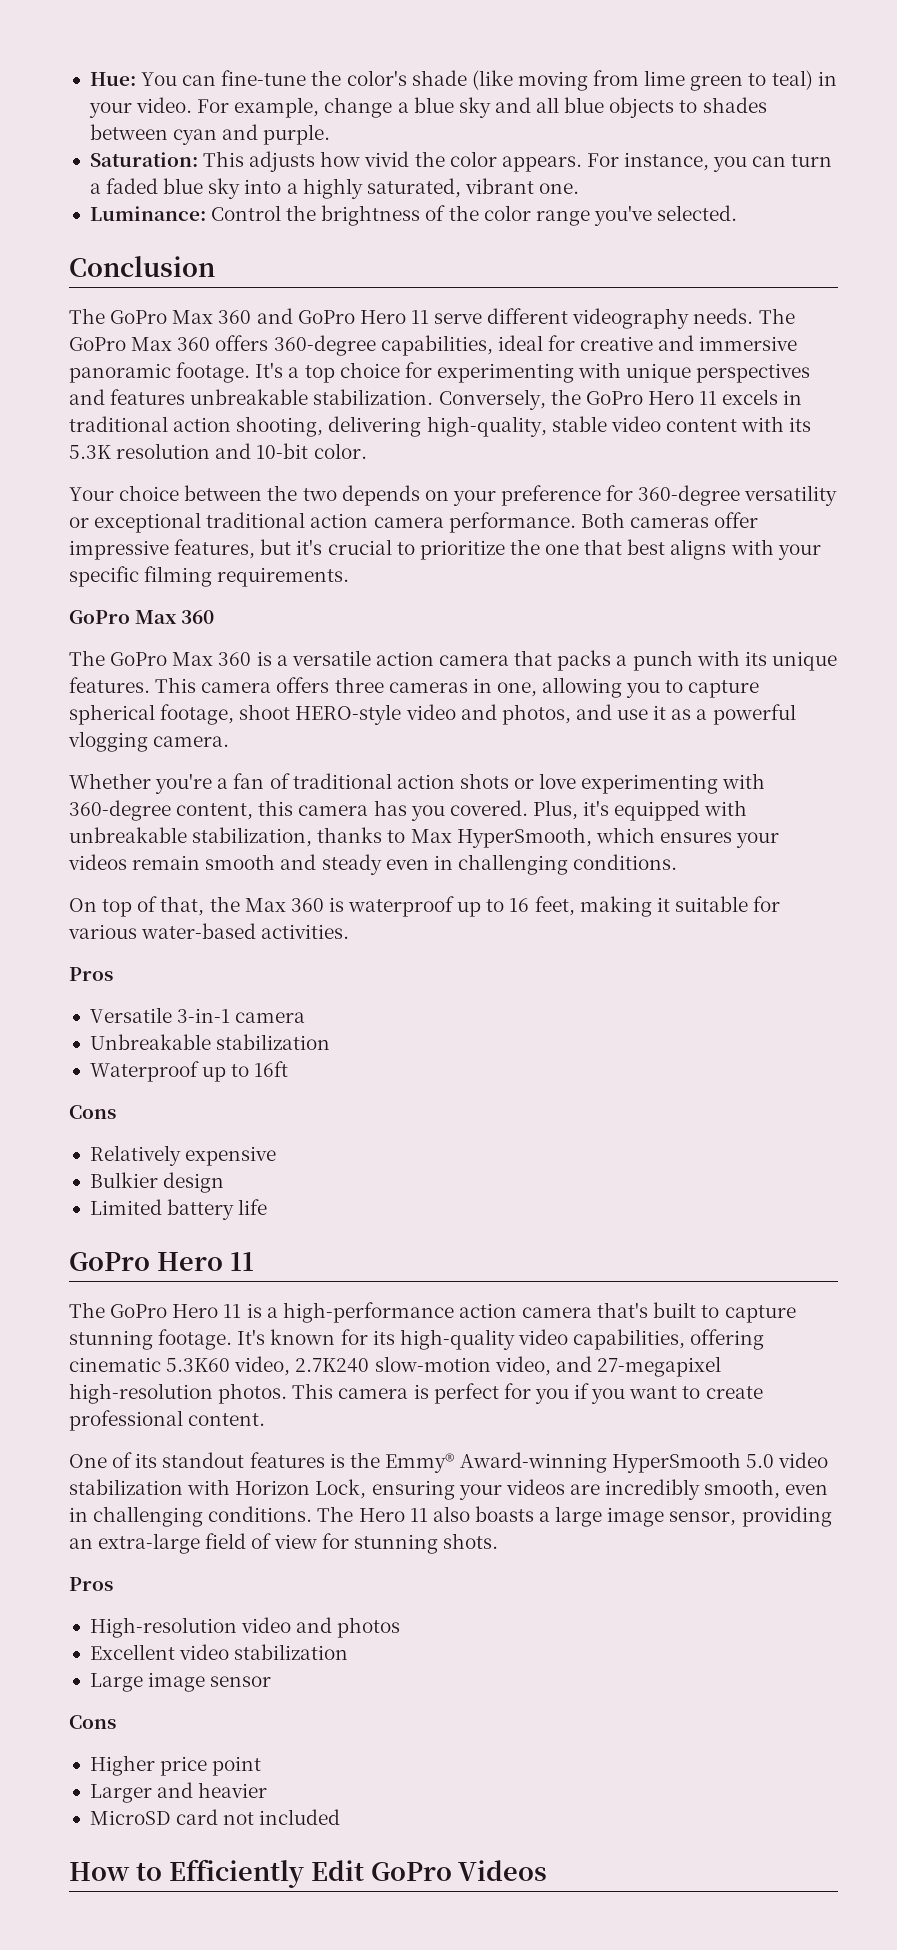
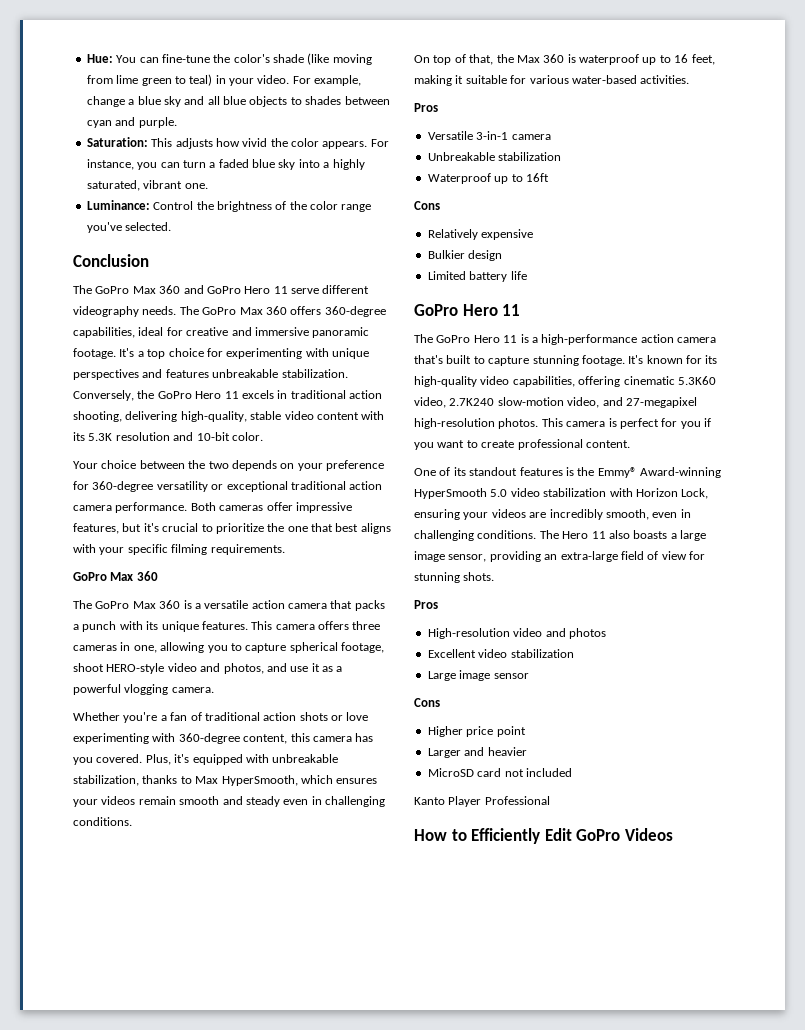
+ Kanto Player Professional

